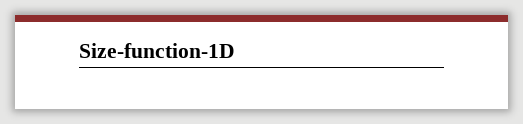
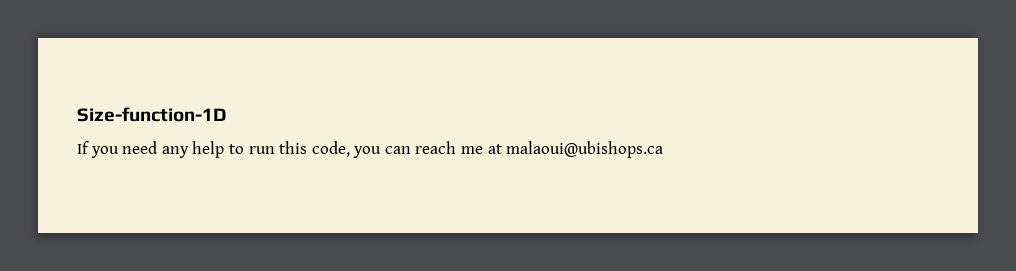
+ If you need any help to run this code, you can reach me at malaoui@ubishops.ca

